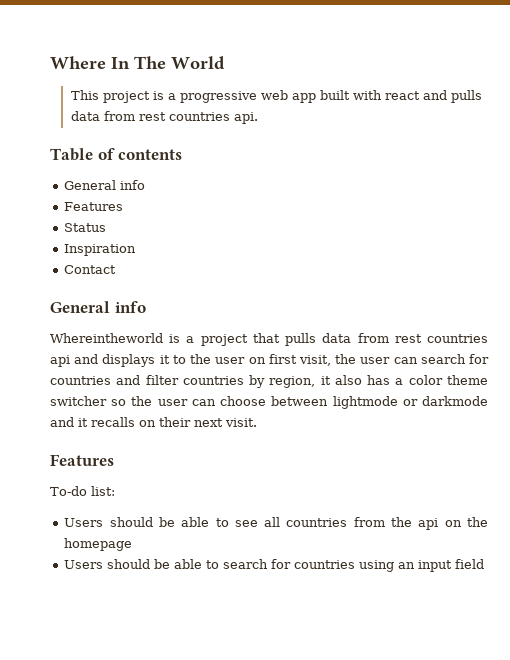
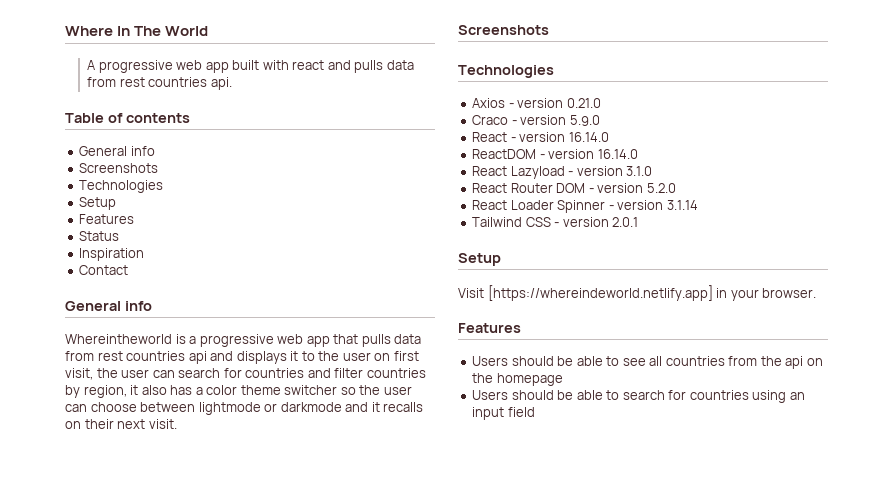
- This project is a progressive web app built with react and pulls data from rest countries api.
+ A progressive web app built with react and pulls data from rest countries api.
  Table of contents
  General info
+ Screenshots
+ Technologies
+ Setup
- Whereintheworld is a project that pulls data from rest countries api and displays it to the user on first visit, the user can search for countries and filter countries by region, it also has a color theme switcher so the user can choose between lightmode or darkmode and it recalls on their next visit.
+ Whereintheworld is a progressive web app that pulls data from rest countries api and displays it to the user on first visit, the user can search for countries and filter countries by region, it also has a color theme switcher so the user can choose between lightmode or darkmode and it recalls on their next visit.
+ Screenshots
+ Technologies
+ Axios - version 0.21.0
+ Craco - version 5.9.0
+ React - version 16.14.0
+ ReactDOM - version 16.14.0
+ React Lazyload - version 3.1.0
+ React Router DOM - version 5.2.0
+ React Loader Spinner - version 3.1.14
+ Tailwind CSS - version 2.0.1
+ Setup
+ Visit [https://whereindeworld.netlify.app] in your browser.
  Features
- To-do list:

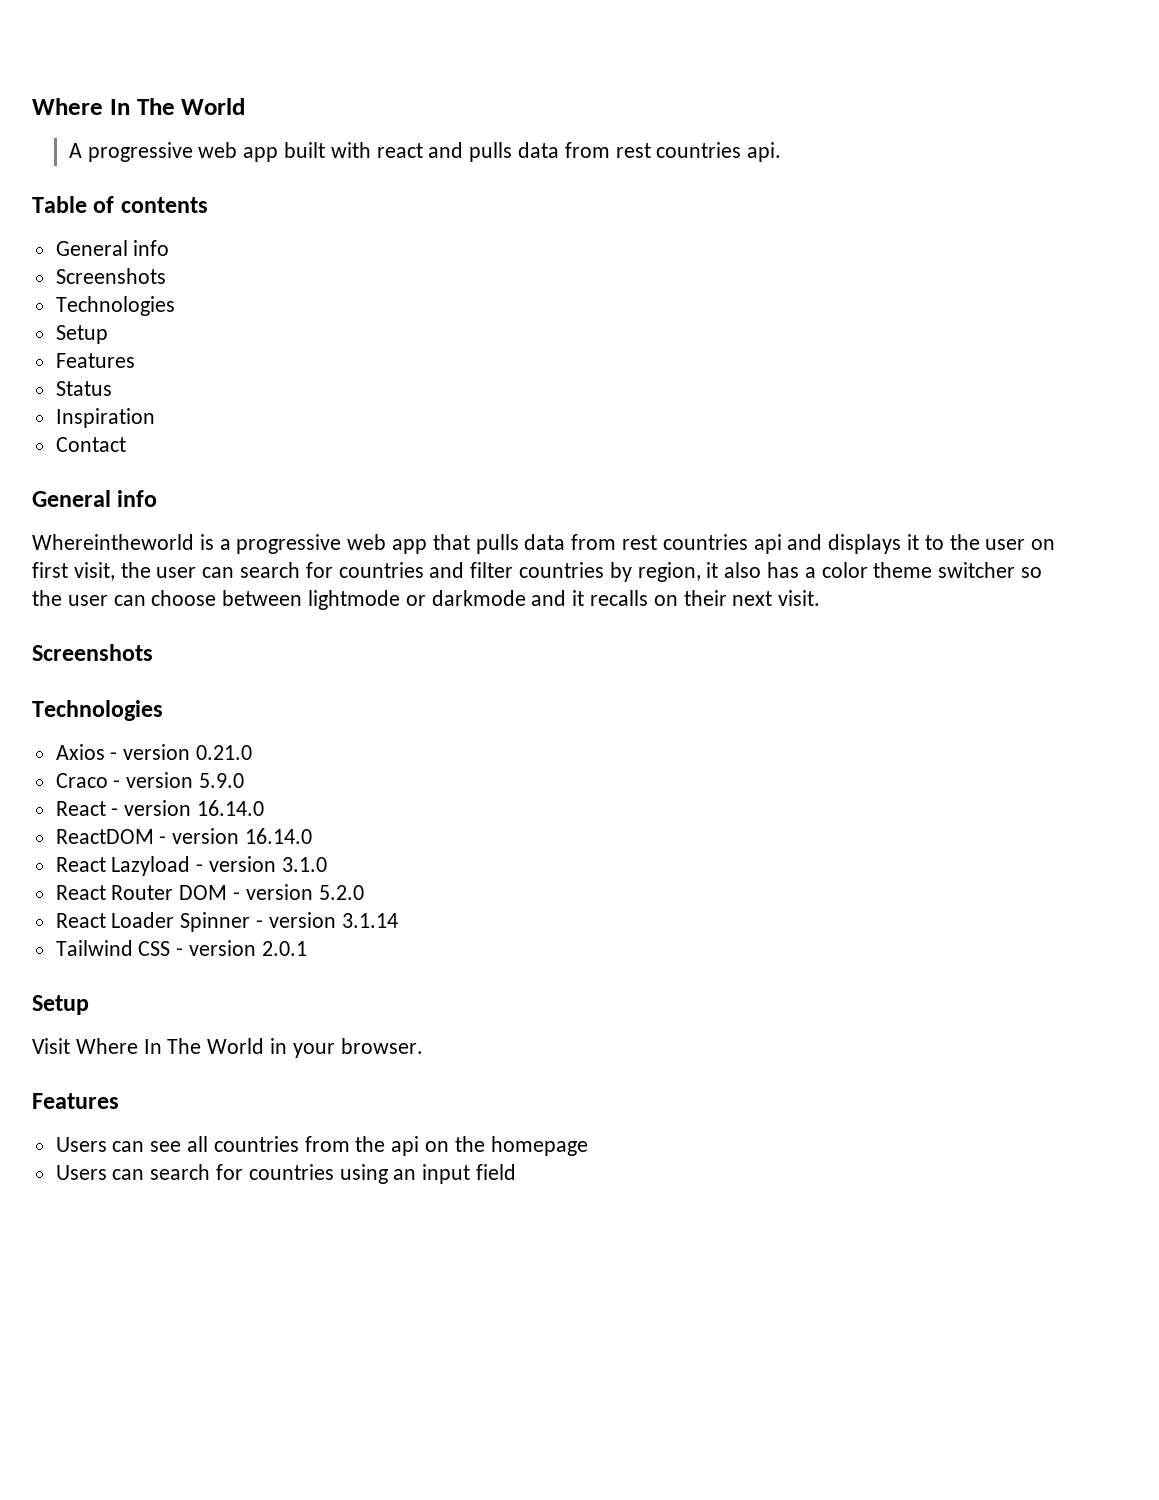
- Visit [https://whereindeworld.netlify.app] in your browser.
+ Visit Where In The World in your browser.
- Users should be able to see all countries from the api on the homepage
+ Users can see all countries from the api on the homepage
- Users should be able to search for countries using an input field
+ Users can search for countries using an input field

